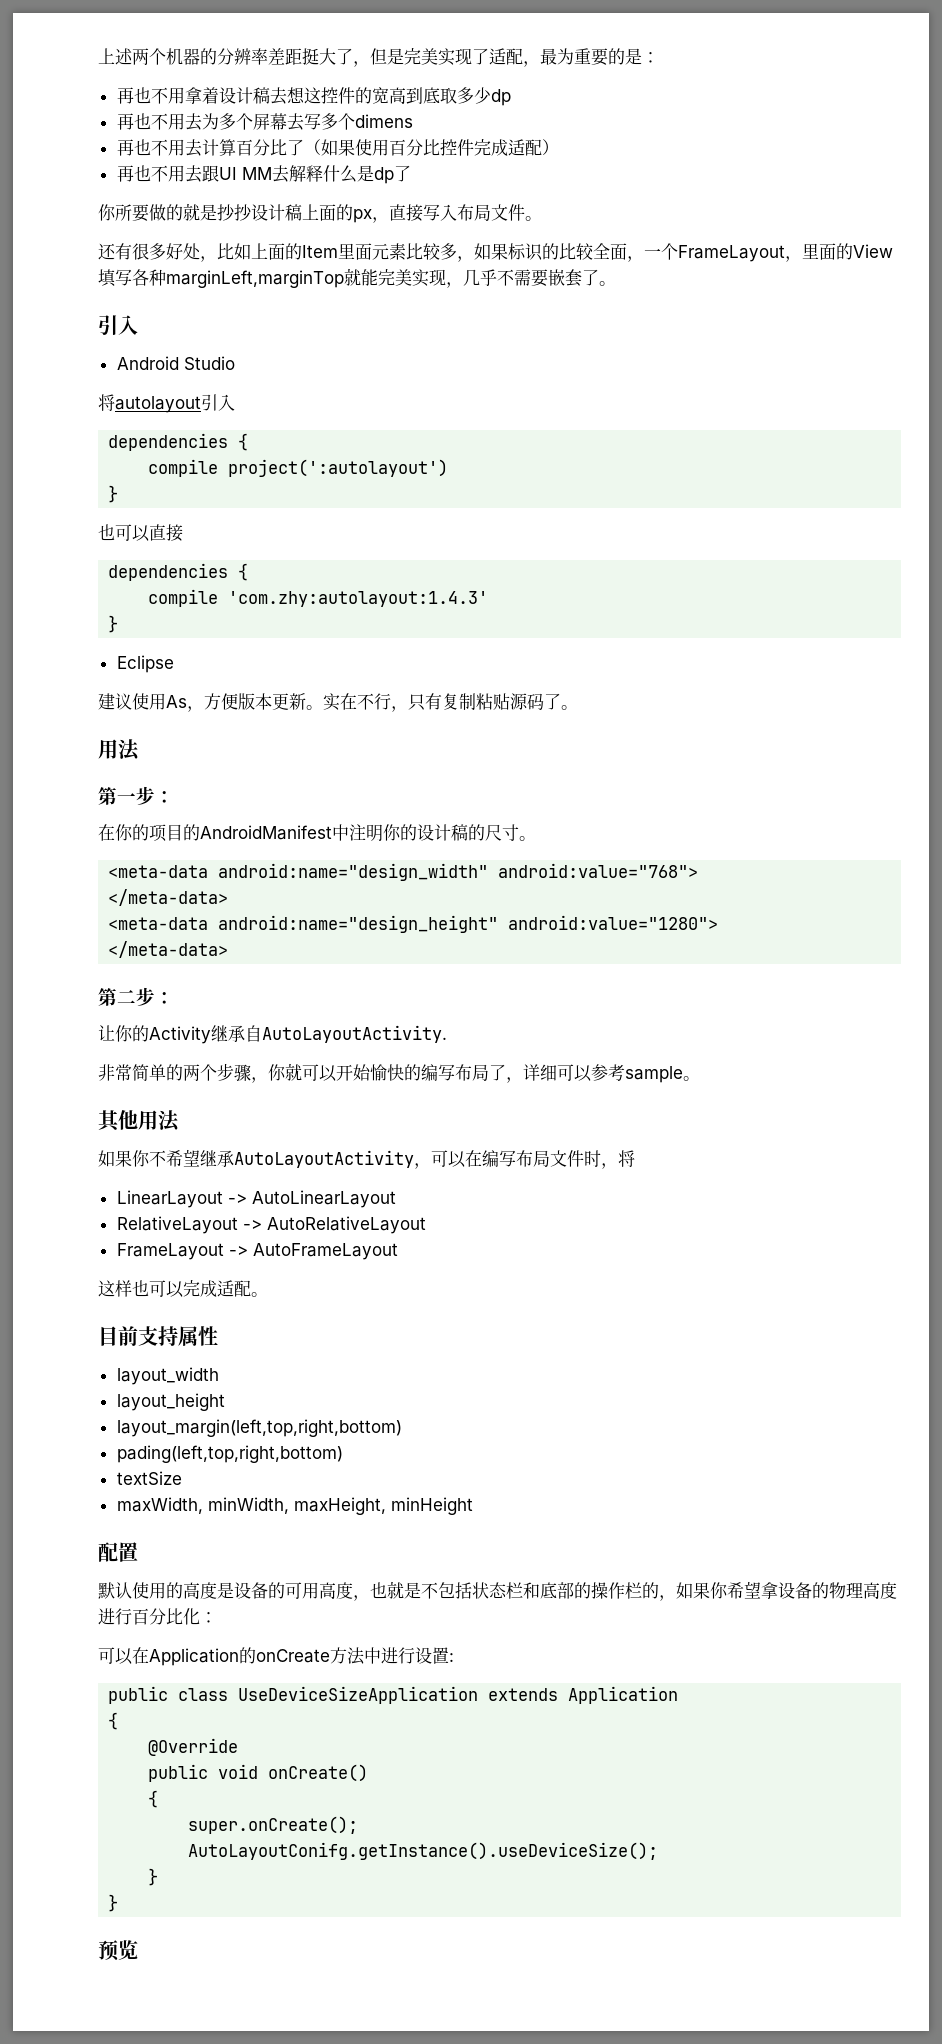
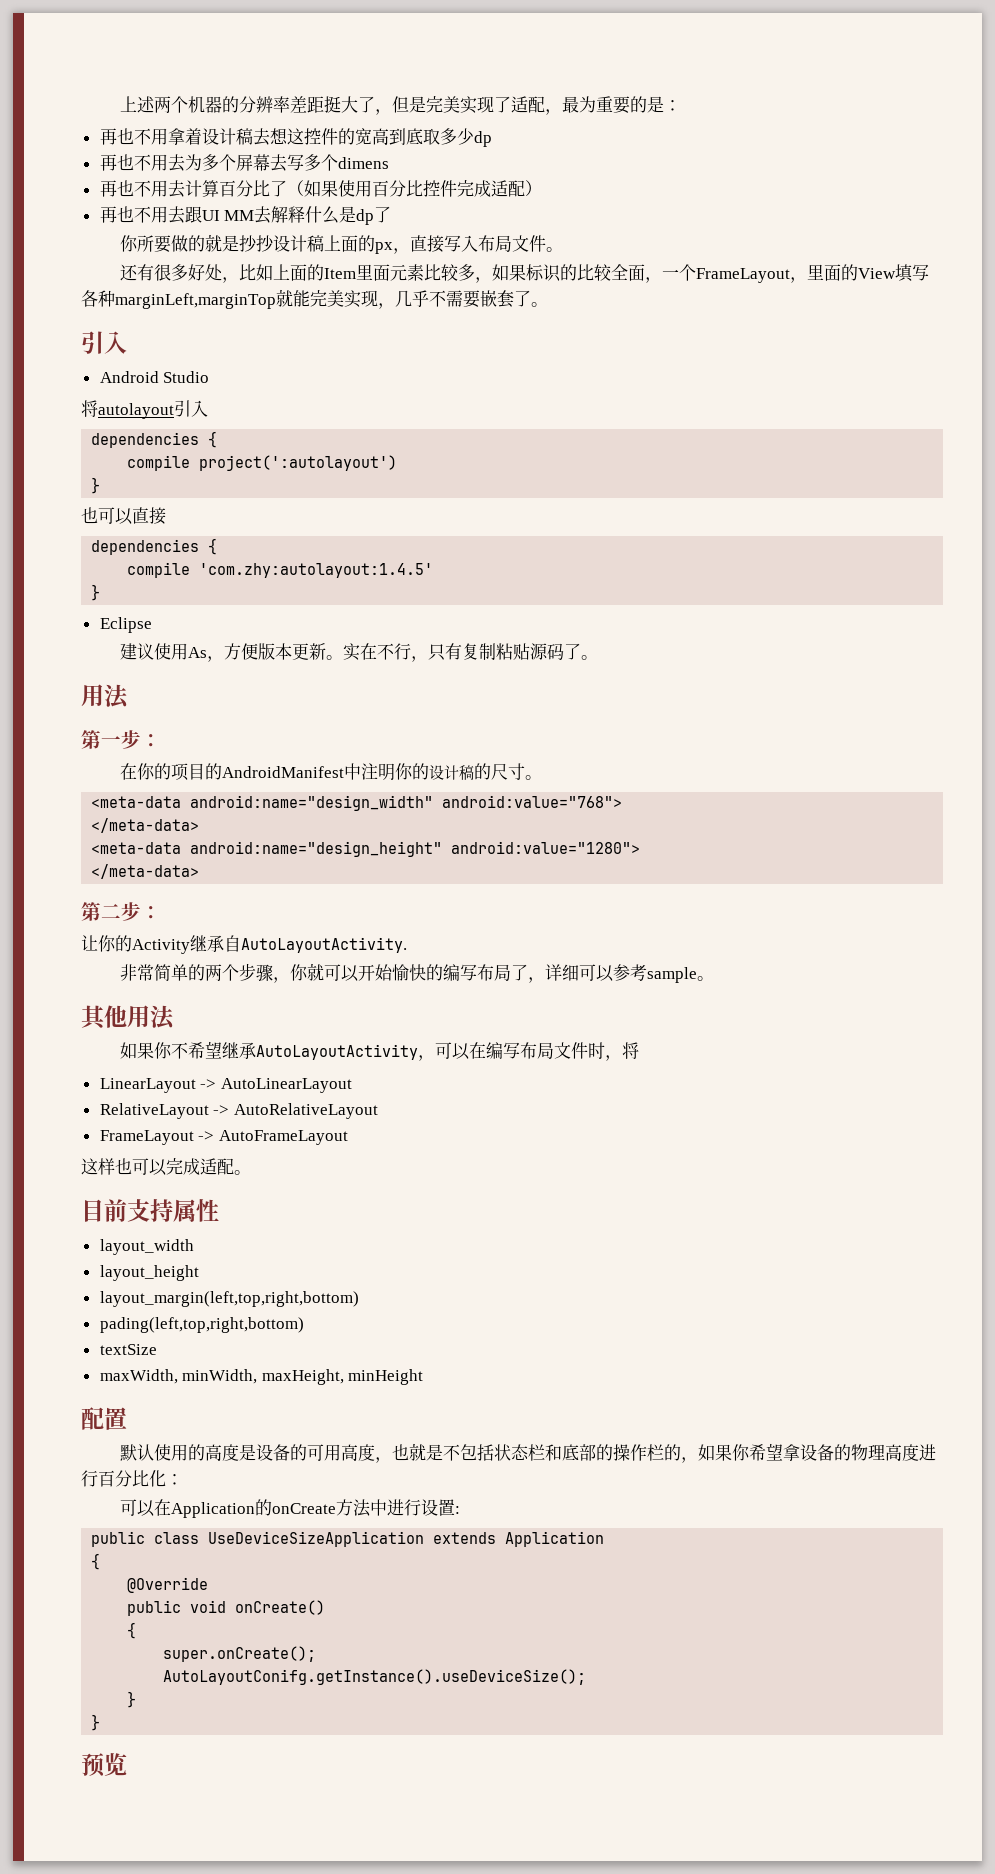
- compile 'com.zhy:autolayout:1.4.3'
+ compile 'com.zhy:autolayout:1.4.5'

